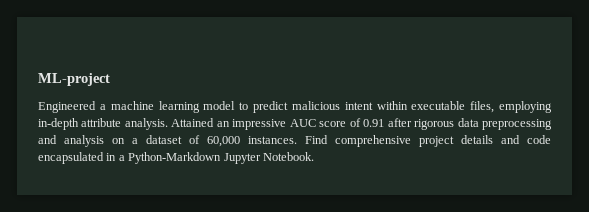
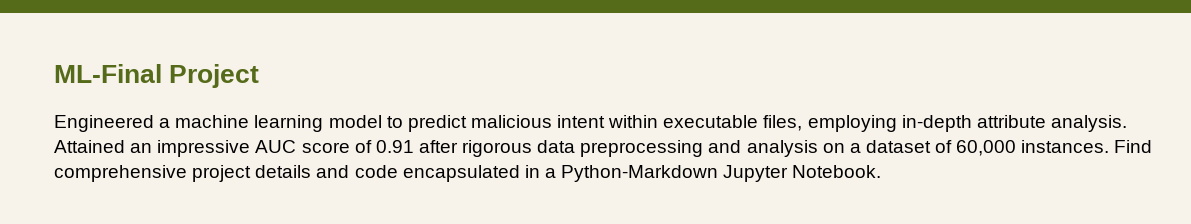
- ML-project
+ ML-Final Project

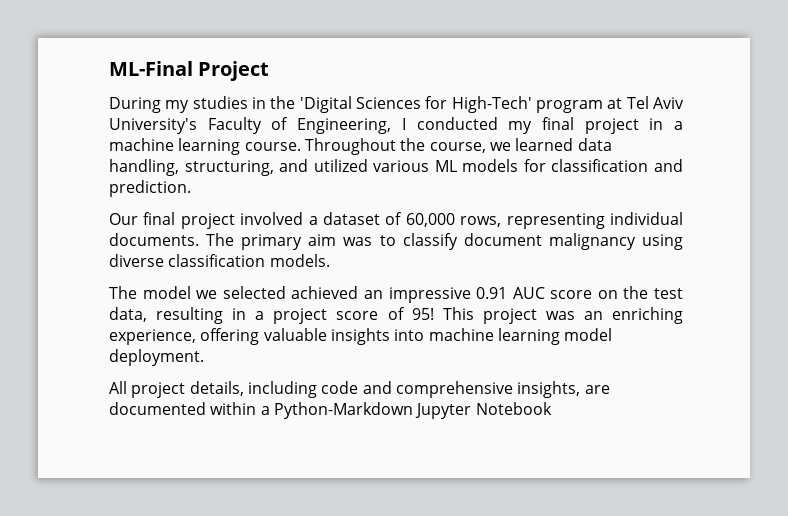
- Engineered a machine learning model to predict malicious intent within executable files, employing in-depth attribute analysis. Attained an impressive AUC score of 0.91 after rigorous data preprocessing and analysis on a dataset of 60,000 instances. Find comprehensive project details and code encapsulated in a Python-Markdown Jupyter Notebook.
+ During my studies in the 'Digital Sciences for High-Tech' program at Tel Aviv University's Faculty of Engineering, I conducted my final project in a machine learning course. Throughout the course, we learned data handling, structuring, and utilized various ML models for classification and prediction.
+ Our final project involved a dataset of 60,000 rows, representing individual documents. The primary aim was to classify document malignancy using diverse classification models.
+ The model we selected achieved an impressive 0.91 AUC score on the test data, resulting in a project score of 95! This project was an enriching experience, offering valuable insights into machine learning model deployment.
+ All project details, including code and comprehensive insights, are documented within a Python-Markdown Jupyter Notebook

